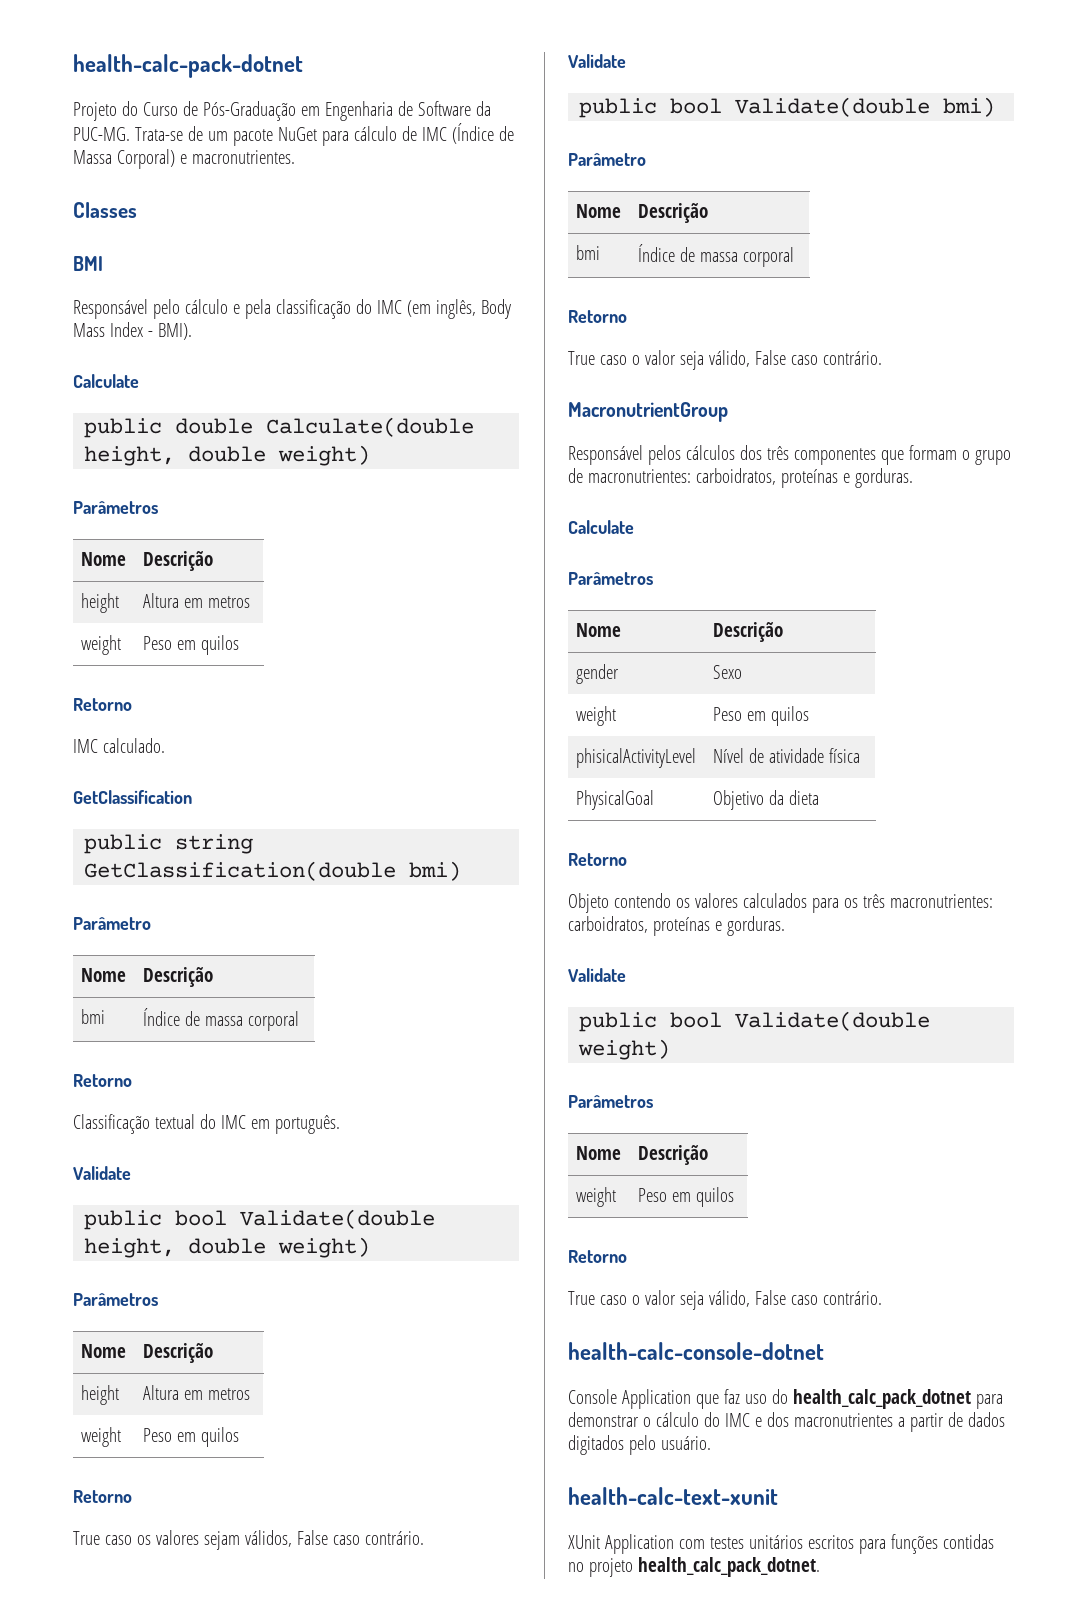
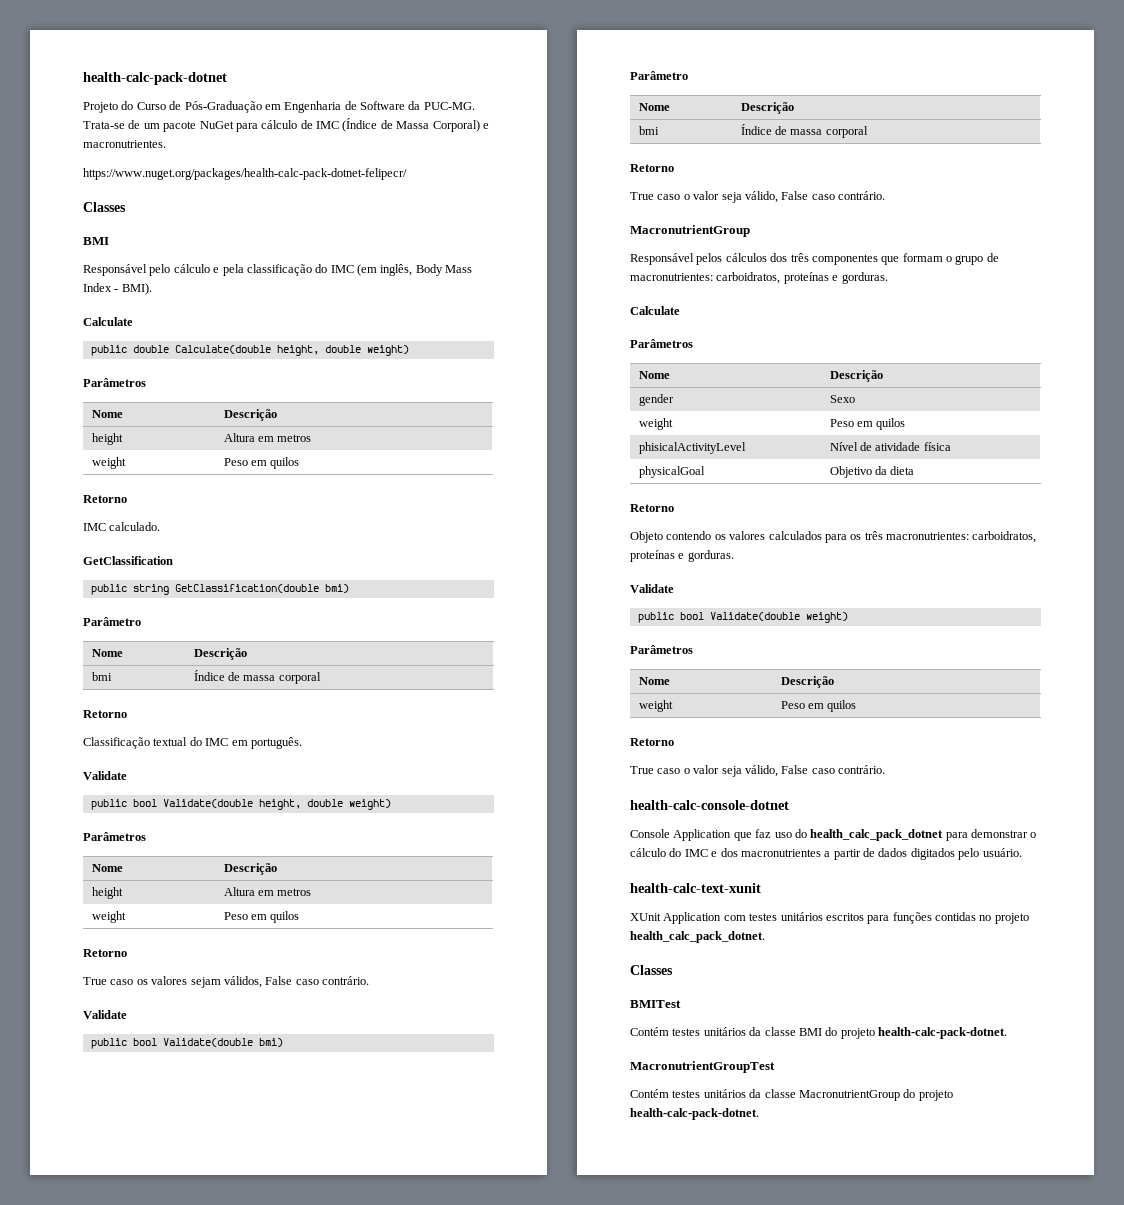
+ https://www.nuget.org/packages/health-calc-pack-dotnet-felipecr/
- PhysicalGoal | Objetivo da dieta
+ physicalGoal | Objetivo da dieta
  XUnit Application com testes unitários escritos para funções contidas no projeto health_calc_pack_dotnet.
+ Classes
+ BMITest
+ Contém testes unitários da classe BMI do projeto health-calc-pack-dotnet.
+ MacronutrientGroupTest
+ Contém testes unitários da classe MacronutrientGroup do projeto health-calc-pack-dotnet.

